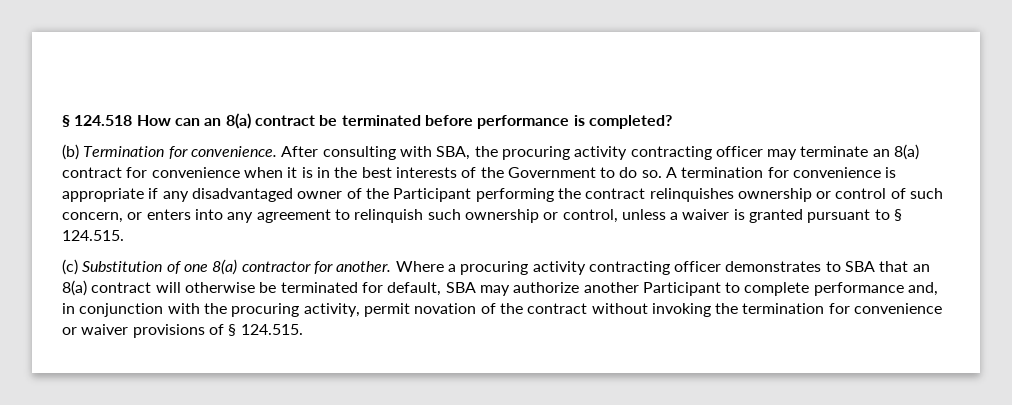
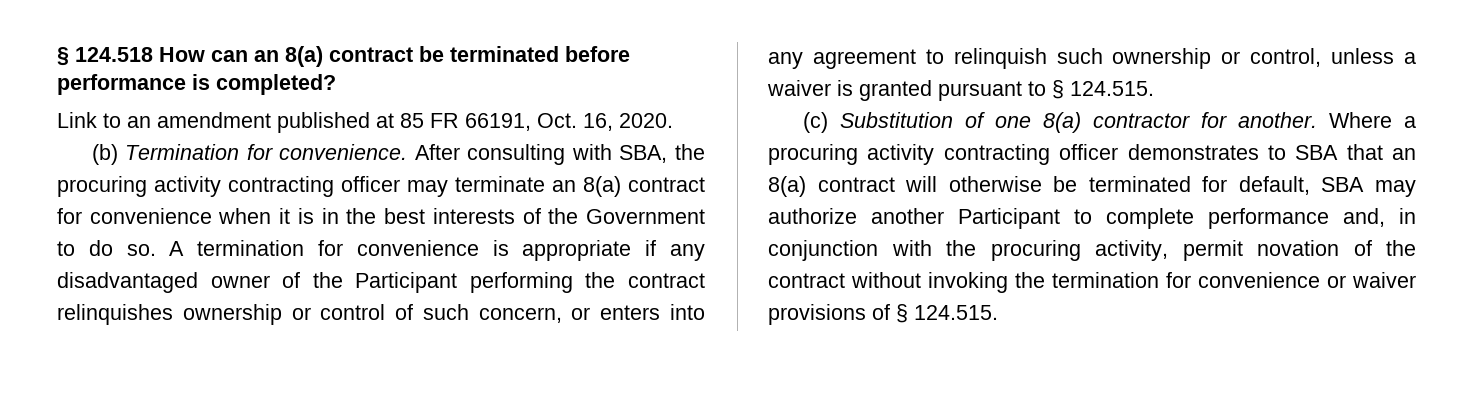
+ Link to an amendment published at 85 FR 66191, Oct. 16, 2020.

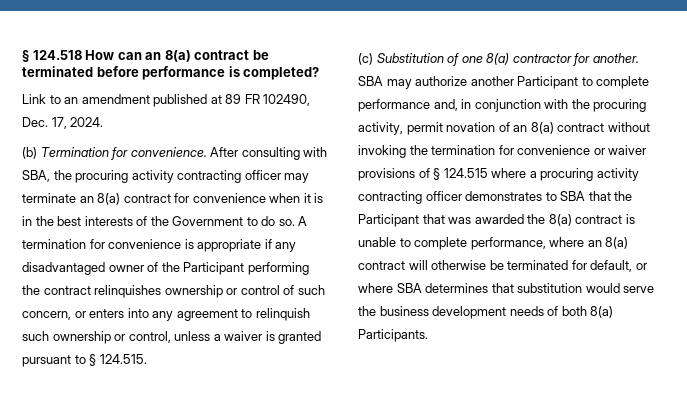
- Link to an amendment published at 85 FR 66191, Oct. 16, 2020.
+ Link to an amendment published at 89 FR 102490, Dec. 17, 2024.
- Where a procuring activity contracting officer demonstrates to SBA that an 8(a) contract will otherwise be terminated for default, SBA may authorize another Participant to complete performance and, in conjunction with the procuring activity, permit novation of the contract without invoking the termination for convenience or waiver provisions of § 124.515.
+ SBA may authorize another Participant to complete performance and, in conjunction with the procuring activity, permit novation of an 8(a) contract without invoking the termination for convenience or waiver provisions of § 124.515 where a procuring activity contracting officer demonstrates to SBA that the Participant that was awarded the 8(a) contract is unable to complete performance, where an 8(a) contract will otherwise be terminated for default, or where SBA determines that substitution would serve the business development needs of both 8(a) Participants.

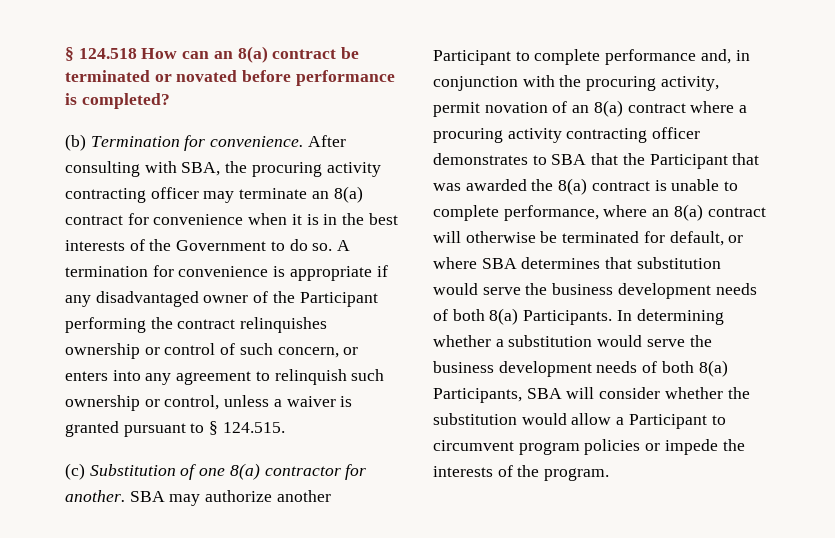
- § 124.518 How can an 8(a) contract be terminated before performance is completed?
+ § 124.518 How can an 8(a) contract be terminated or novated before performance is completed?
- Link to an amendment published at 89 FR 102490, Dec. 17, 2024.
- SBA may authorize another Participant to complete performance and, in conjunction with the procuring activity, permit novation of an 8(a) contract without invoking the termination for convenience or waiver provisions of § 124.515 where a procuring activity contracting officer demonstrates to SBA that the Participant that was awarded the 8(a) contract is unable to complete performance, where an 8(a) contract will otherwise be terminated for default, or where SBA determines that substitution would serve the business development needs of both 8(a) Participants.
+ SBA may authorize another Participant to complete performance and, in conjunction with the procuring activity, permit novation of an 8(a) contract where a procuring activity contracting officer demonstrates to SBA that the Participant that was awarded the 8(a) contract is unable to complete performance, where an 8(a) contract will otherwise be terminated for default, or where SBA determines that substitution would serve the business development needs of both 8(a) Participants.
+ In determining whether a substitution would serve the business development needs of both 8(a) Participants, SBA will consider whether the substitution would allow a Participant to circumvent program policies or impede the interests of the program.

